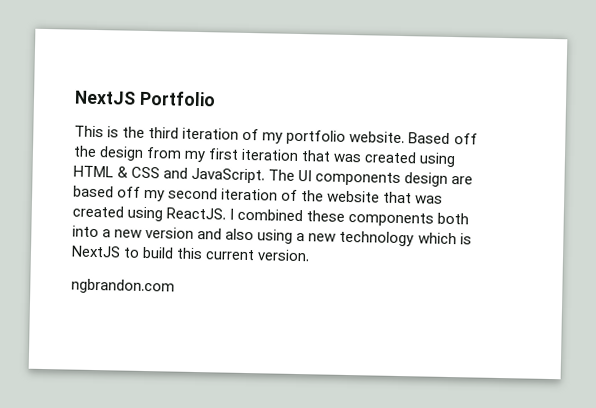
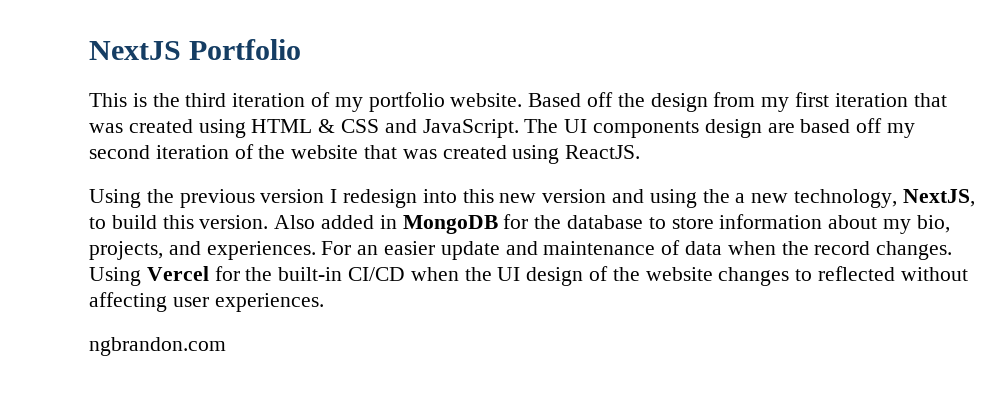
- The UI components design are based off my second iteration of the website that was created using ReactJS. I combined these components both into a new version and also using a new technology which is NextJS to build this current version.
+ The UI components design are based off my second iteration of the website that was created using ReactJS.
+ Using the previous version I redesign into this new version and using the a new technology, NextJS, to build this version. Also added in MongoDB for the database to store information about my bio, projects, and experiences. For an easier update and maintenance of data when the record changes. Using Vercel for the built-in CI/CD when the UI design of the website changes to reflected without affecting user experiences.

